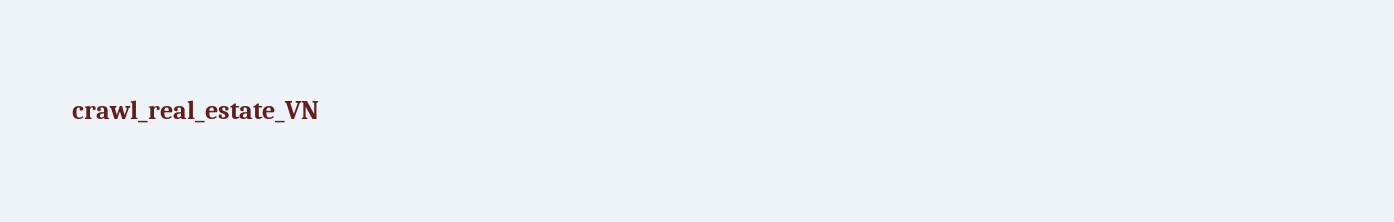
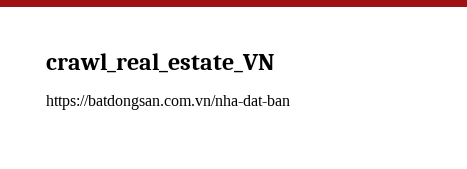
+ https://batdongsan.com.vn/nha-dat-ban

